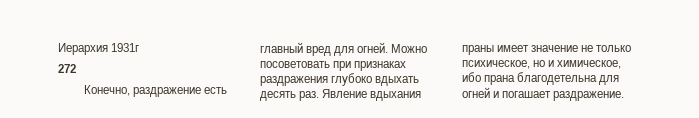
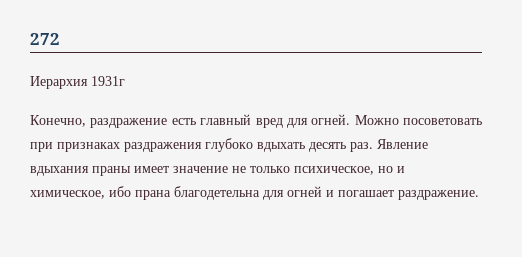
+ 272
- 272

